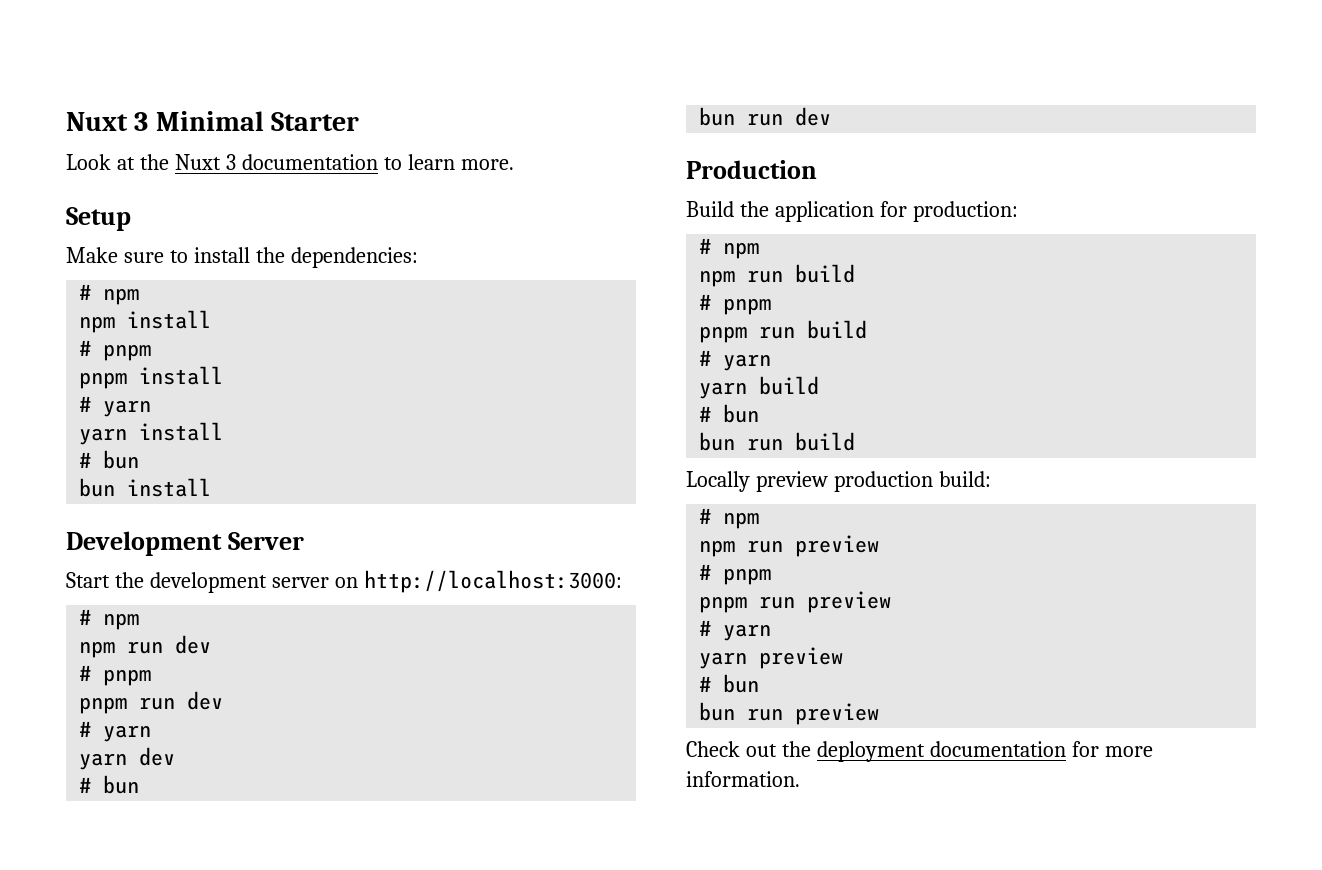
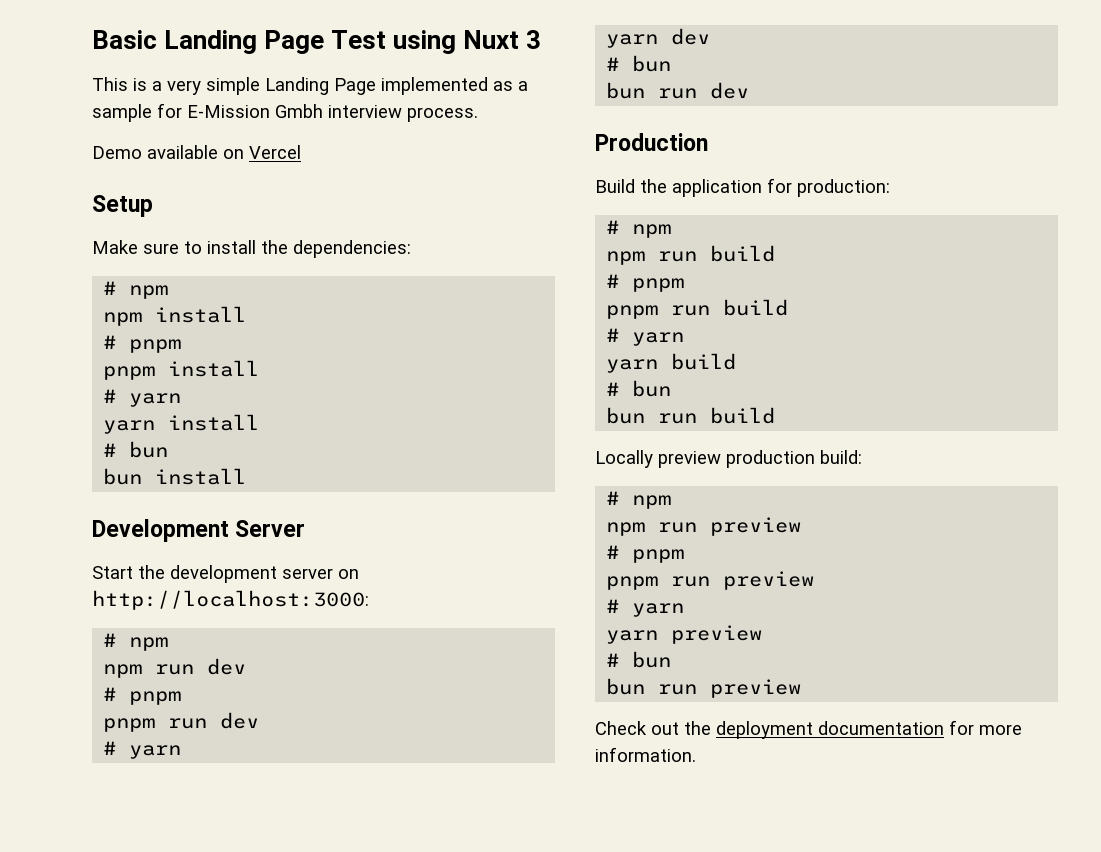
- Nuxt 3 Minimal Starter
- Look at the Nuxt 3 documentation to learn more.
+ Basic Landing Page Test using Nuxt 3
+ This is a very simple Landing Page implemented as a sample for E-Mission Gmbh interview process.
+ Demo available on Vercel

